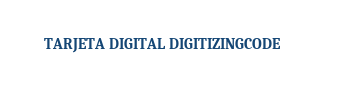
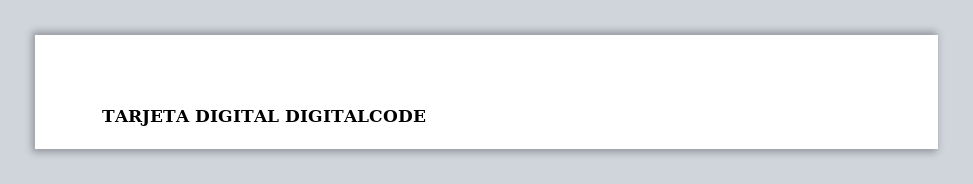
- TARJETA DIGITAL DIGITIZINGCODE
+ TARJETA DIGITAL DIGITALCODE

